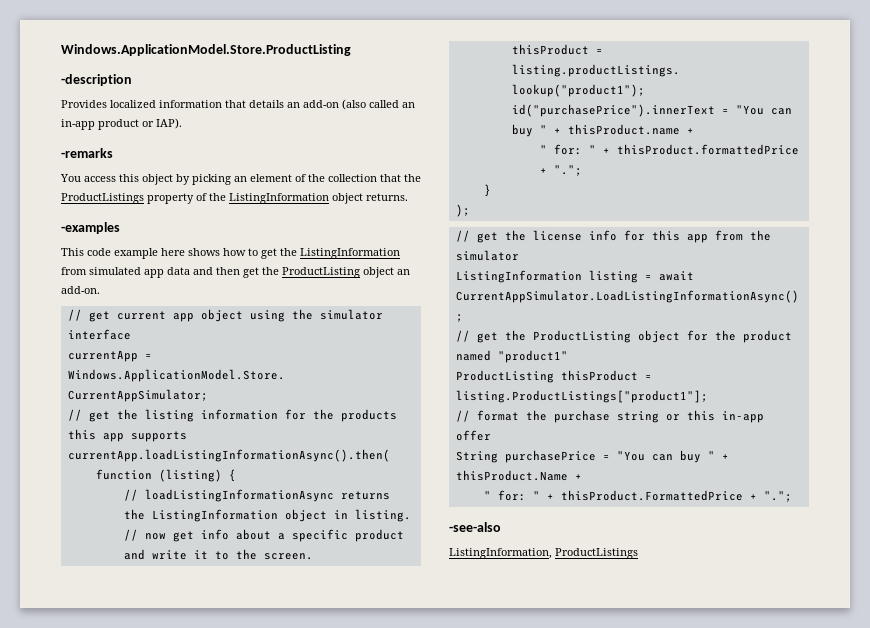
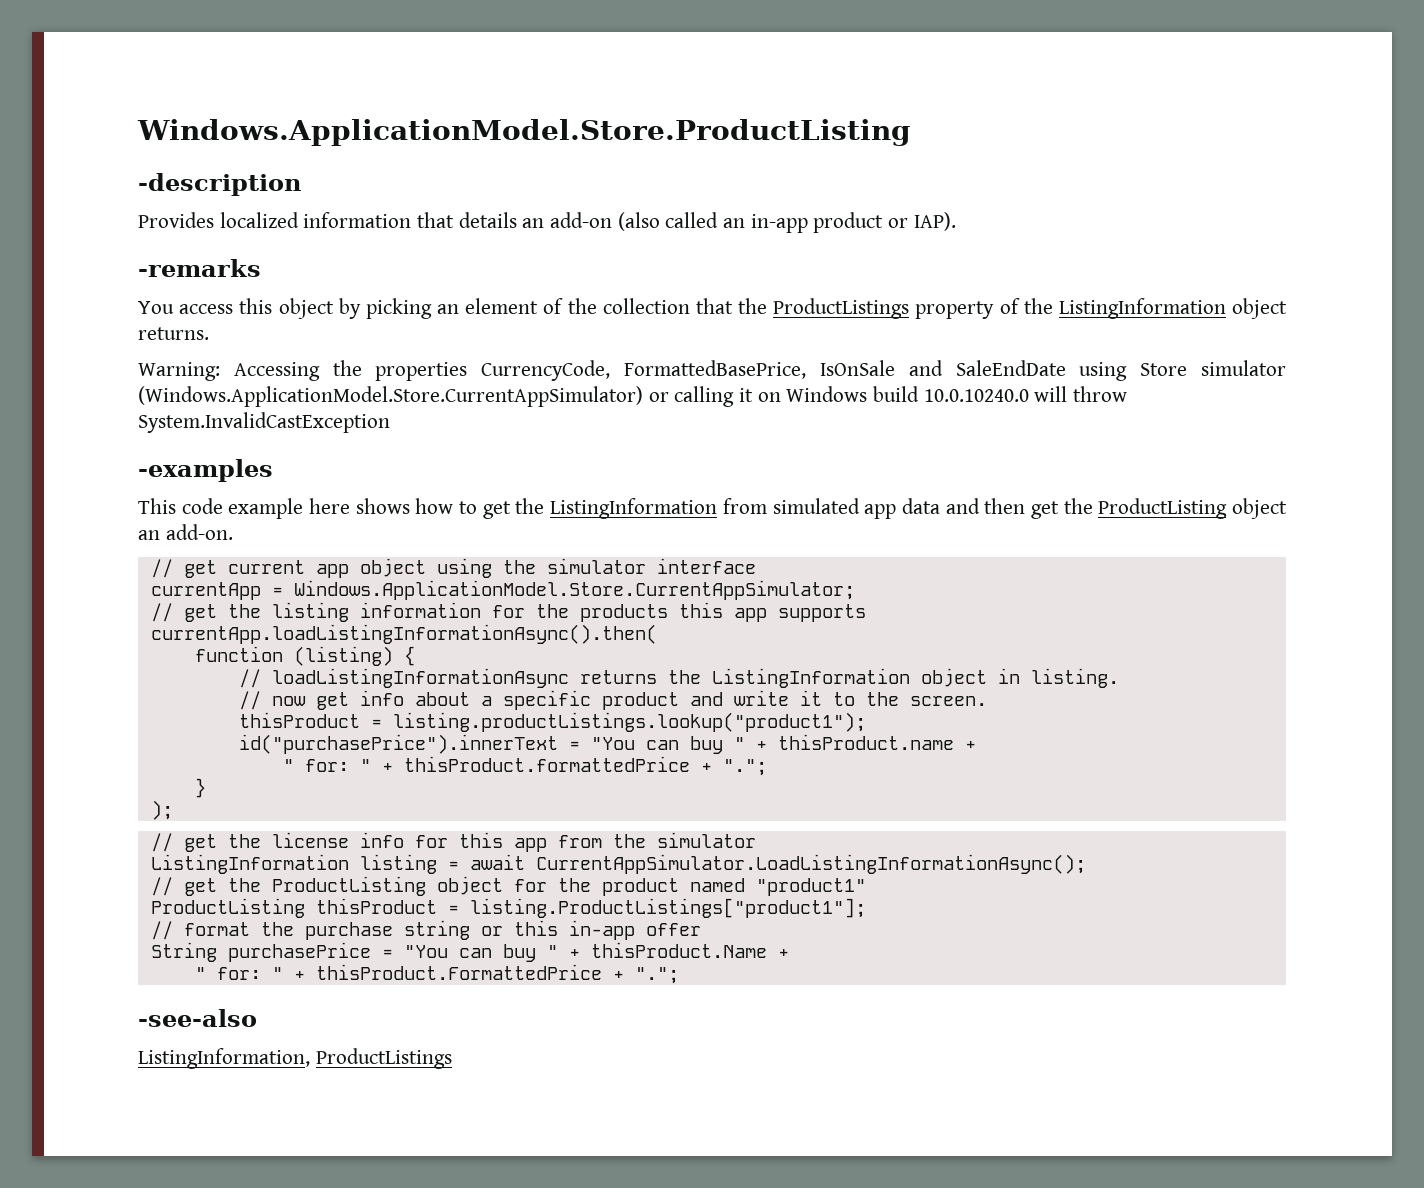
+ Warning: Accessing the properties CurrencyCode, FormattedBasePrice, IsOnSale and SaleEndDate using Store simulator (Windows.ApplicationModel.Store.CurrentAppSimulator) or calling it on Windows build 10.0.10240.0 will throw System.InvalidCastException

